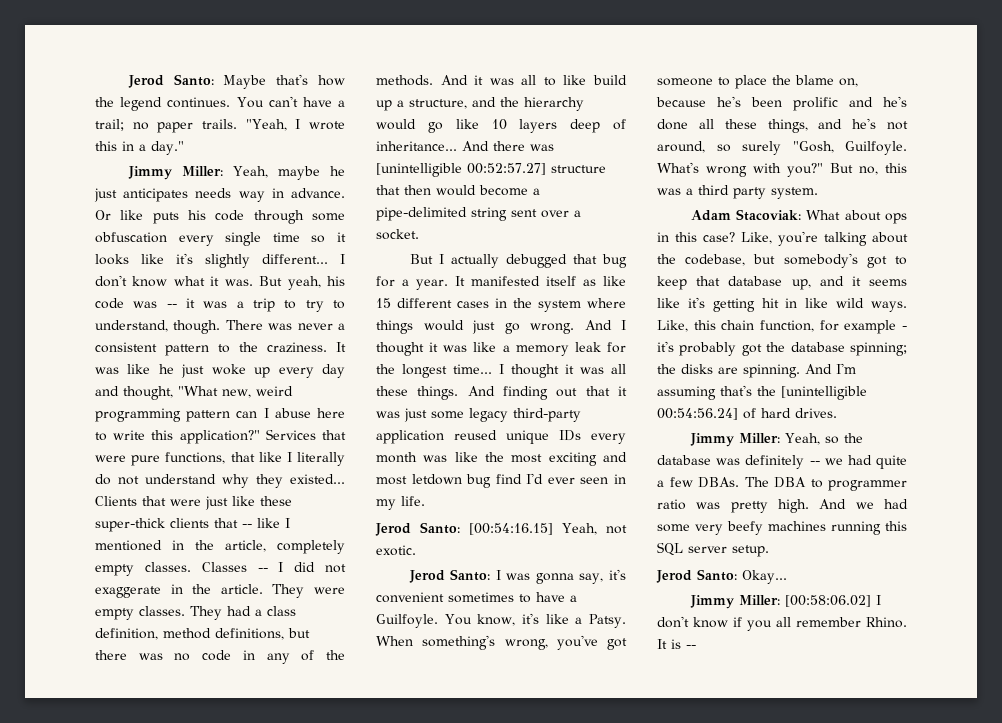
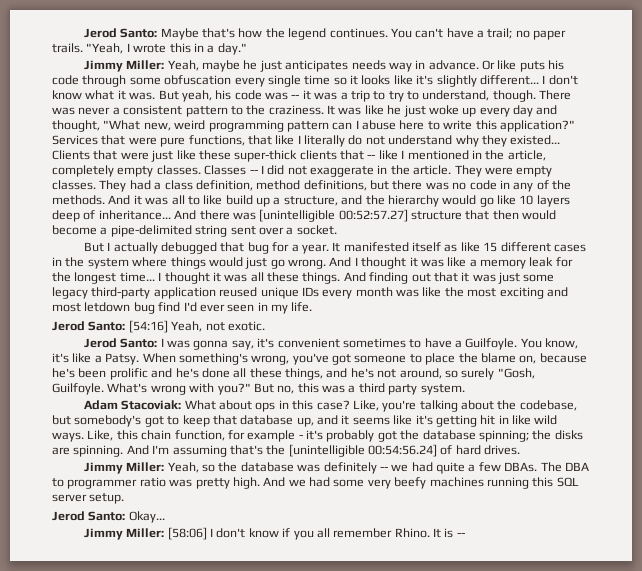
- Jerod Santo: [00:54:16.15] Yeah, not exotic.
+ Jerod Santo: [54:16] Yeah, not exotic.
- Jimmy Miller: [00:58:06.02] I don't know if you all remember Rhino.
+ Jimmy Miller: [58:06] I don't know if you all remember Rhino.

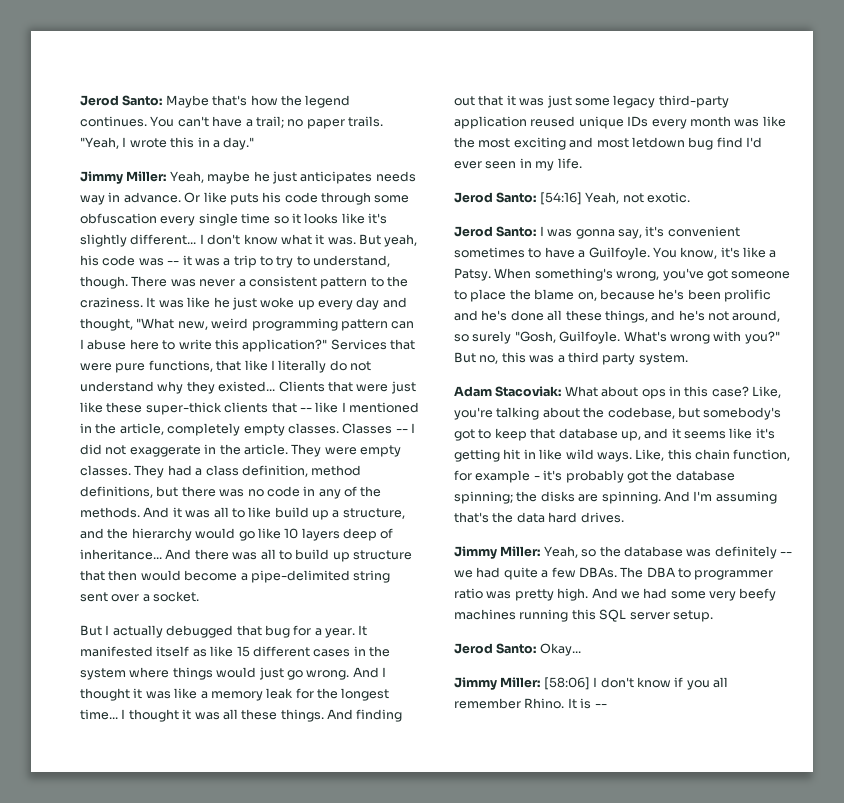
- And there was [unintelligible 00:52:57.27] structure that then would become a pipe-delimited string sent over a socket.
+ And there was all to build up structure that then would become a pipe-delimited string sent over a socket.
- And I'm assuming that's the [unintelligible 00:54:56.24] of hard drives.
+ And I'm assuming that's the data hard drives.

